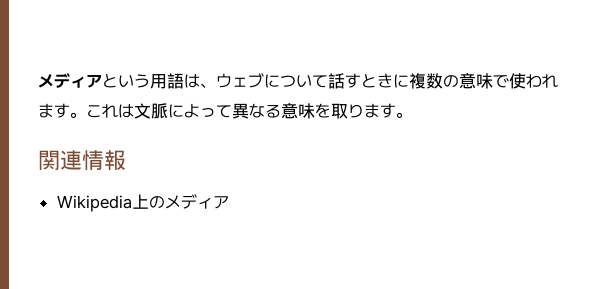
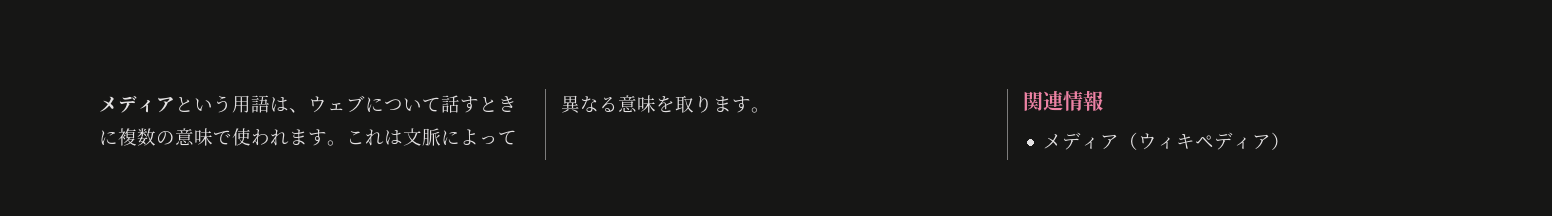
- Wikipedia上のメディア
+ メディア（ウィキペディア）

